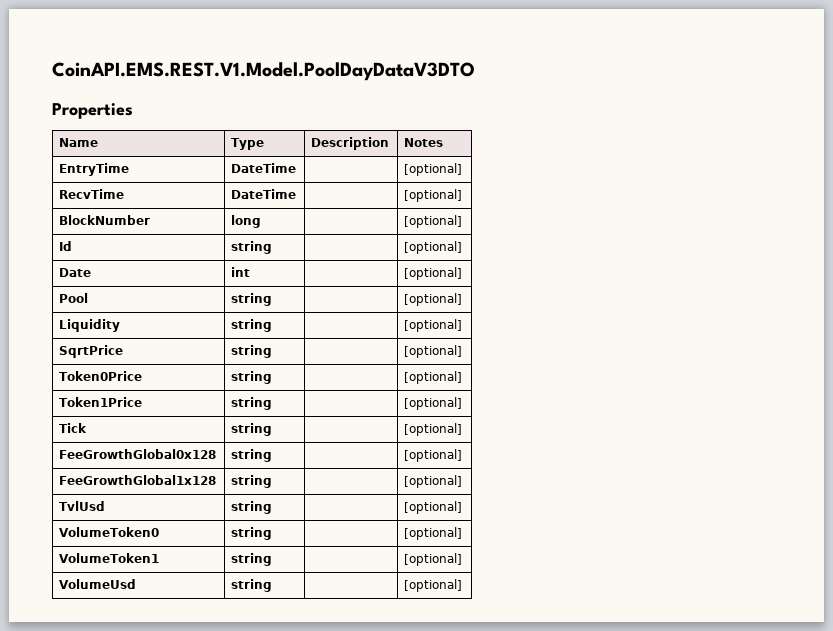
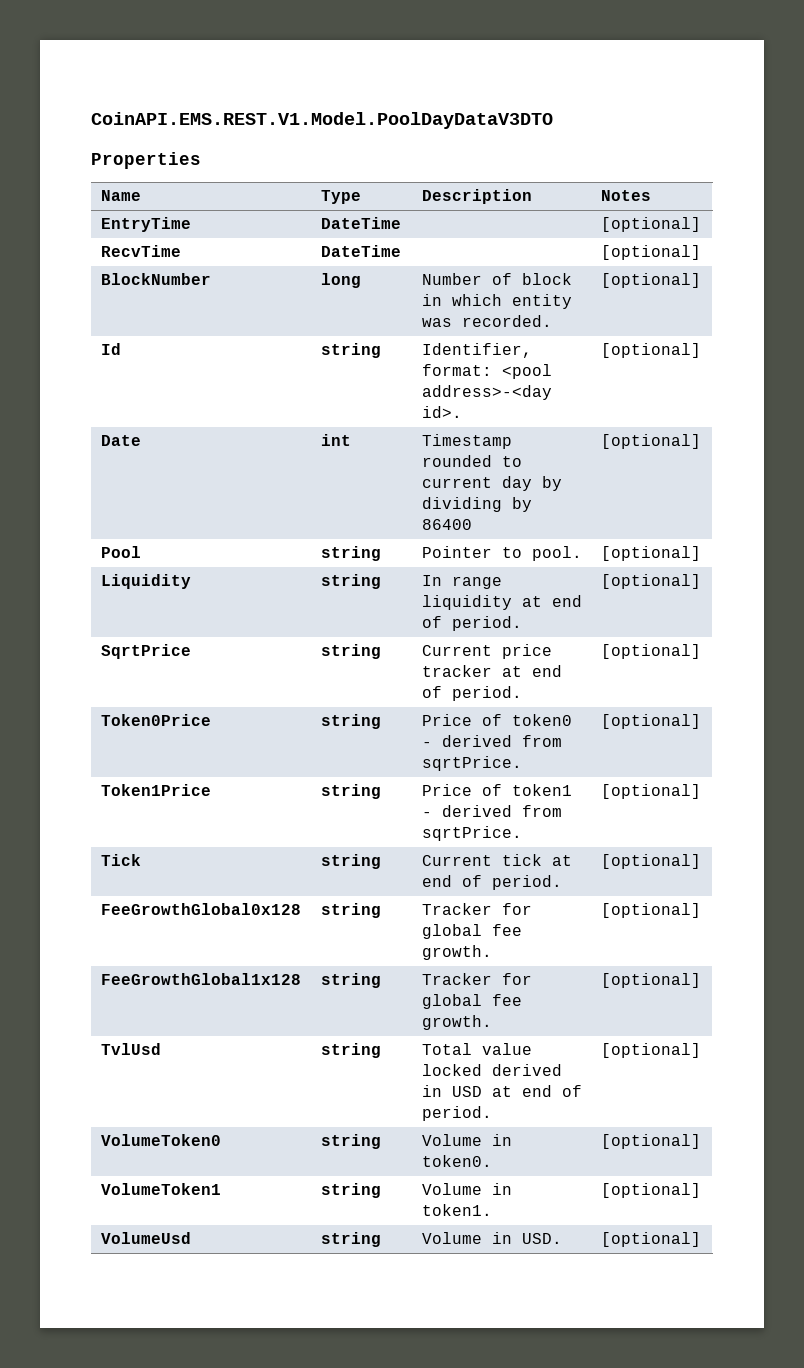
- BlockNumber | long | | [optional]
- Id | string | | [optional]
- Date | int | | [optional]
+ BlockNumber | long | Number of block in which entity was recorded. | [optional]
+ Id | string | Identifier, format: <pool address>-<day id>. | [optional]
+ Date | int | Timestamp rounded to current day by dividing by 86400 | [optional]
- Pool | string | | [optional]
+ Pool | string | Pointer to pool. | [optional]
- Liquidity | string | | [optional]
- SqrtPrice | string | | [optional]
- Token0Price | string | | [optional]
- Token1Price | string | | [optional]
- Tick | string | | [optional]
- FeeGrowthGlobal0x128 | string | | [optional]
- FeeGrowthGlobal1x128 | string | | [optional]
- TvlUsd | string | | [optional]
+ Liquidity | string | In range liquidity at end of period. | [optional]
+ SqrtPrice | string | Current price tracker at end of period. | [optional]
+ Token0Price | string | Price of token0 - derived from sqrtPrice. | [optional]
+ Token1Price | string | Price of token1 - derived from sqrtPrice. | [optional]
+ Tick | string | Current tick at end of period. | [optional]
+ FeeGrowthGlobal0x128 | string | Tracker for global fee growth. | [optional]
+ FeeGrowthGlobal1x128 | string | Tracker for global fee growth. | [optional]
+ TvlUsd | string | Total value locked derived in USD at end of period. | [optional]
- VolumeToken0 | string | | [optional]
+ VolumeToken0 | string | Volume in token0. | [optional]
- VolumeToken1 | string | | [optional]
+ VolumeToken1 | string | Volume in token1. | [optional]
- VolumeUsd | string | | [optional]
+ VolumeUsd | string | Volume in USD. | [optional]

